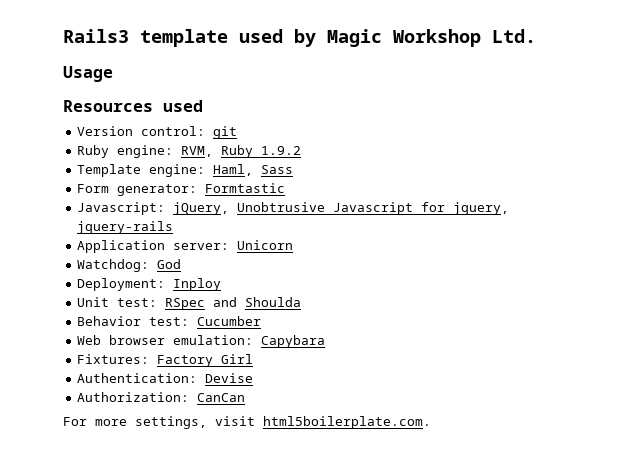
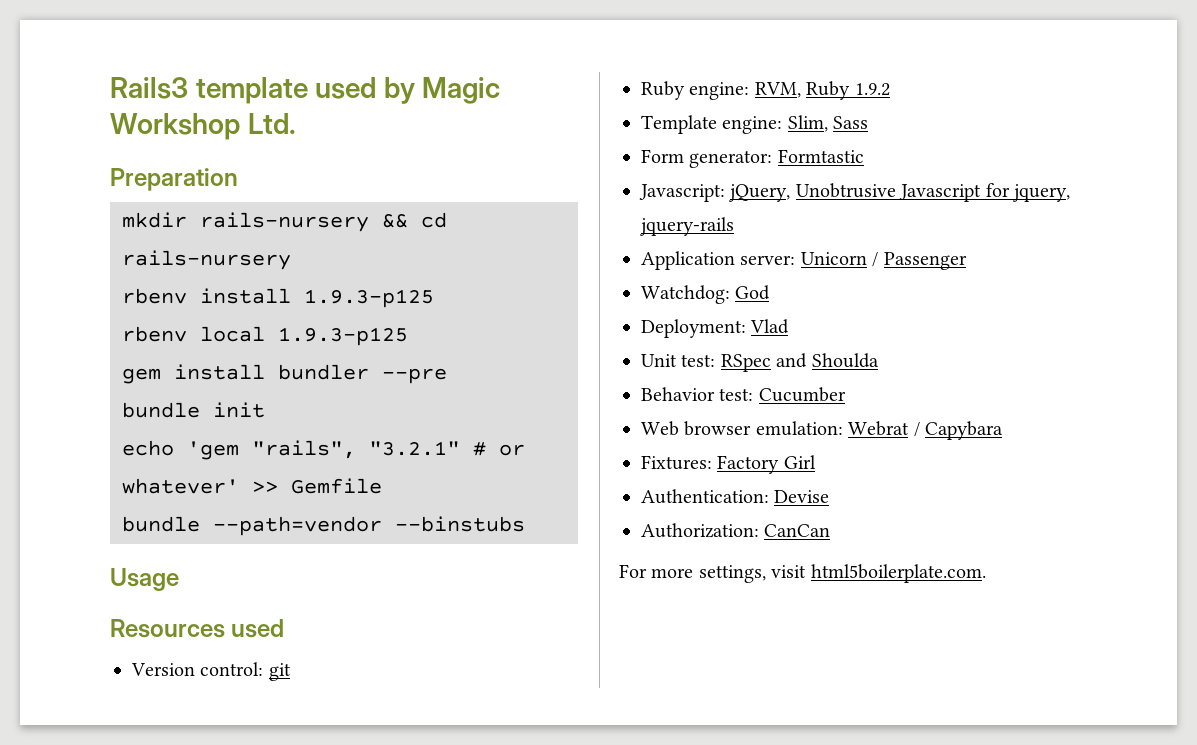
+ Preparation
+ mkdir rails-nursery && cd rails-nursery
+ rbenv install 1.9.3-p125
+ rbenv local 1.9.3-p125
+ gem install bundler --pre
+ bundle init
+ echo 'gem "rails", "3.2.1" # or whatever' >> Gemfile
+ bundle --path=vendor --binstubs
- Template engine: Haml, Sass
+ Template engine: Slim, Sass
- Application server: Unicorn
+ Application server: Unicorn / Passenger
- Deployment: Inploy
+ Deployment: Vlad
- Web browser emulation: Capybara
+ Web browser emulation: Webrat / Capybara

